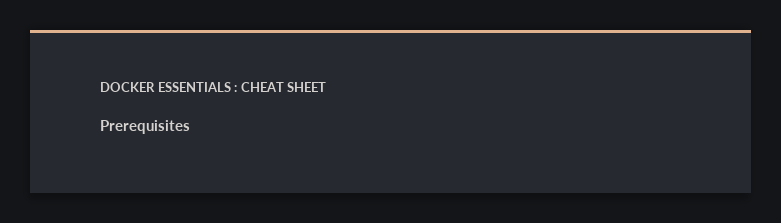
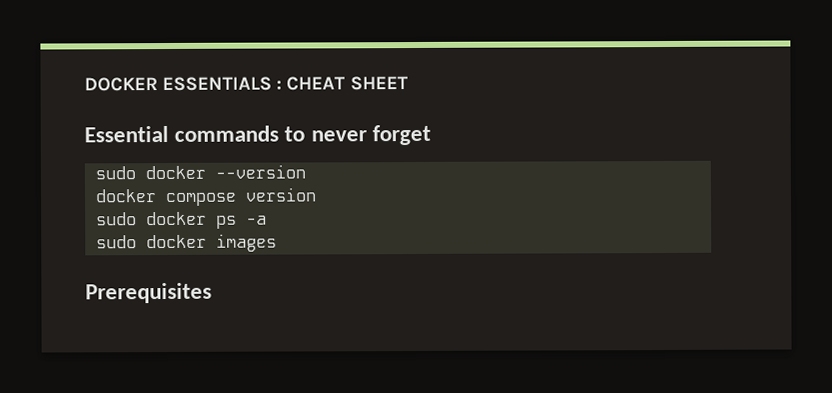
+ Essential commands to never forget
+ sudo docker --version
+ docker compose version
+ sudo docker ps -a
+ sudo docker images

